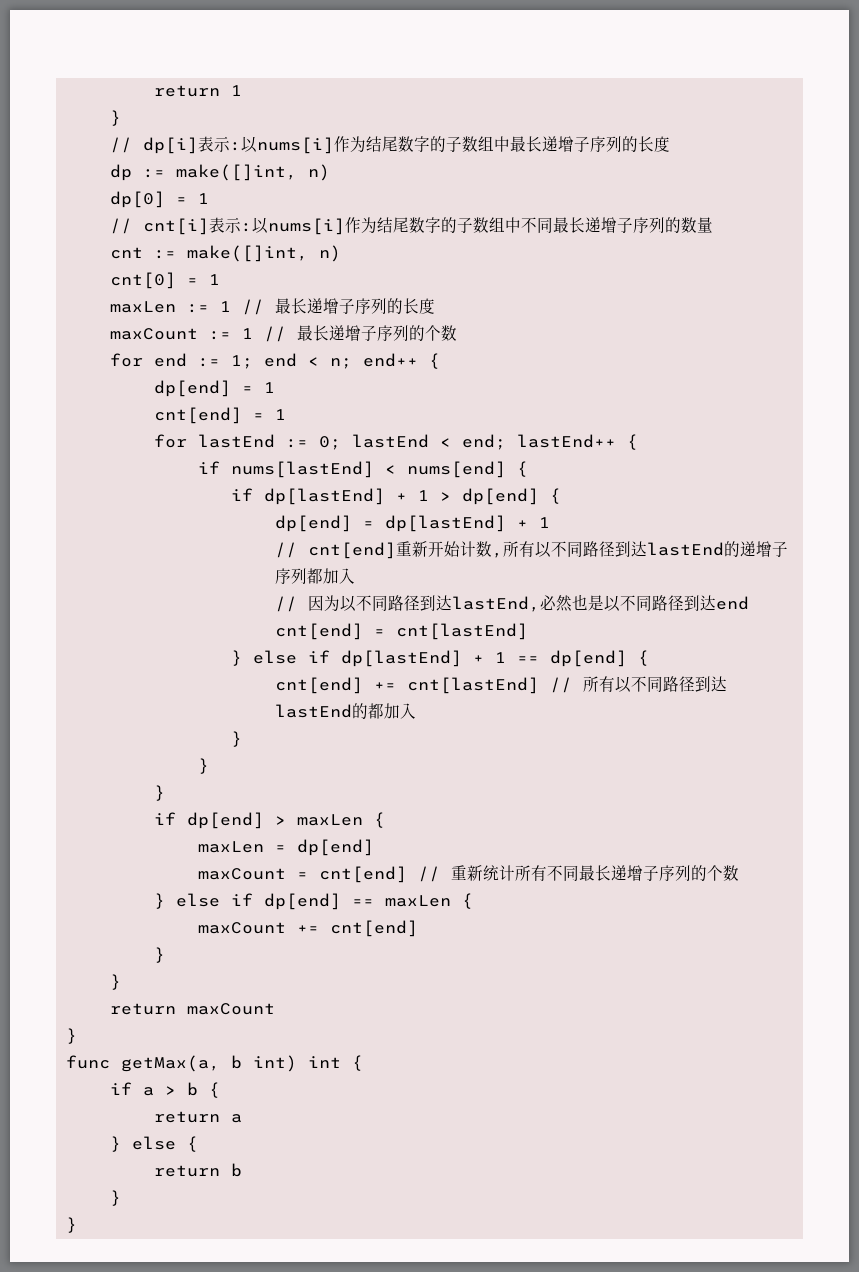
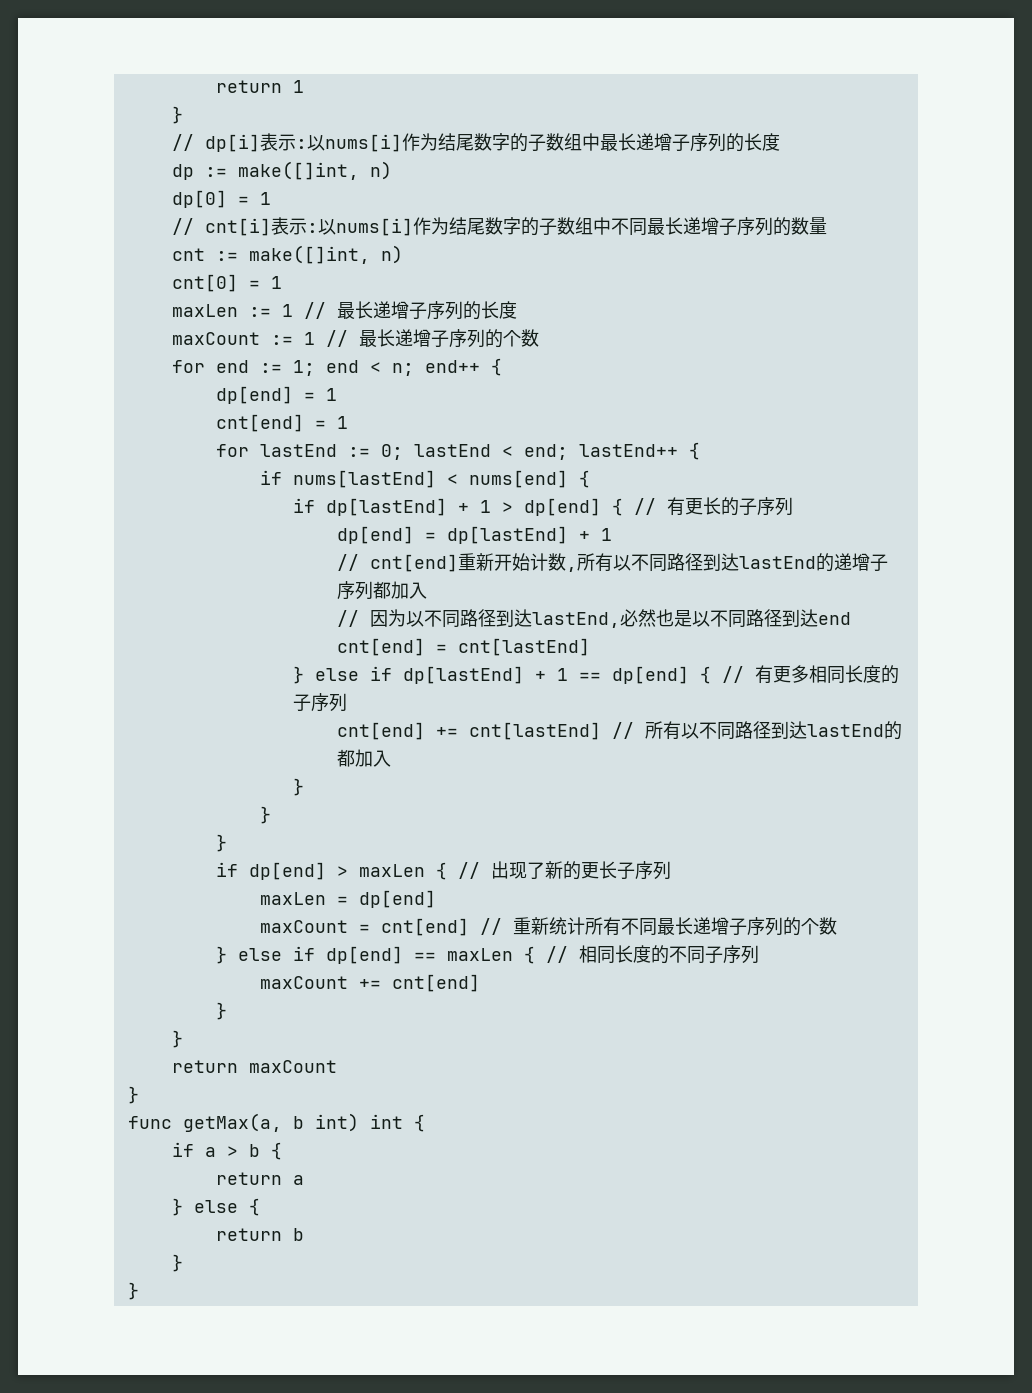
- if dp[lastEnd] + 1 > dp[end] {
+ if dp[lastEnd] + 1 > dp[end] { // 有更长的子序列
- } else if dp[lastEnd] + 1 == dp[end] {
+ } else if dp[lastEnd] + 1 == dp[end] { // 有更多相同长度的子序列
- if dp[end] > maxLen {
+ if dp[end] > maxLen { // 出现了新的更长子序列
- } else if dp[end] == maxLen {
+ } else if dp[end] == maxLen { // 相同长度的不同子序列

